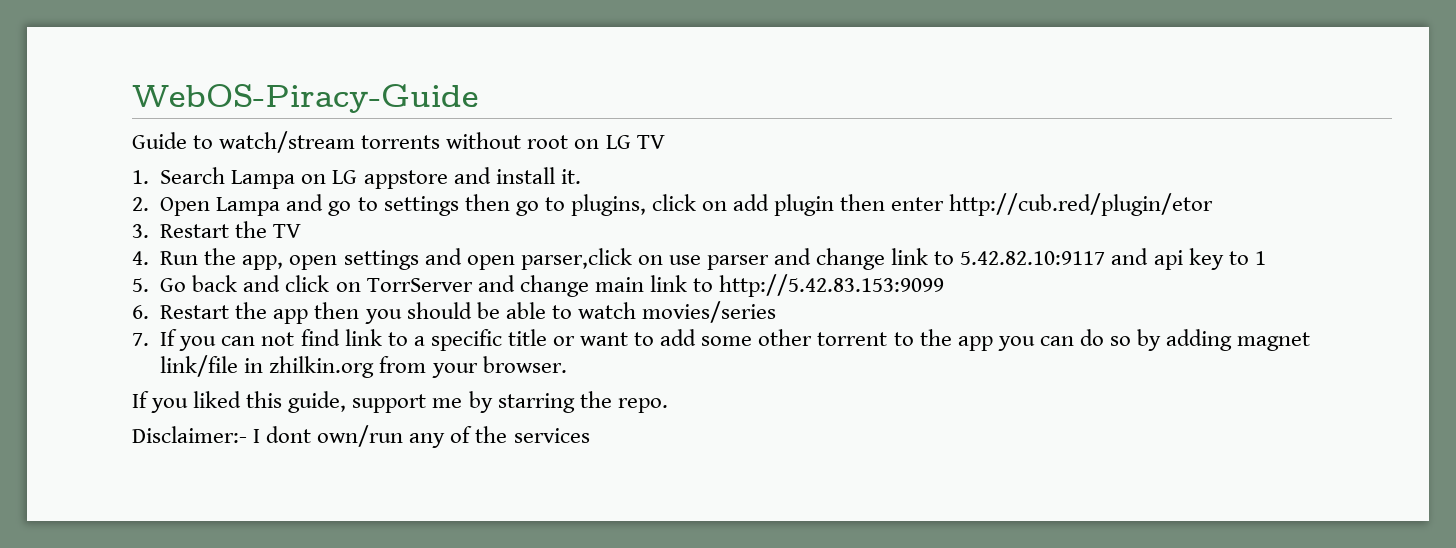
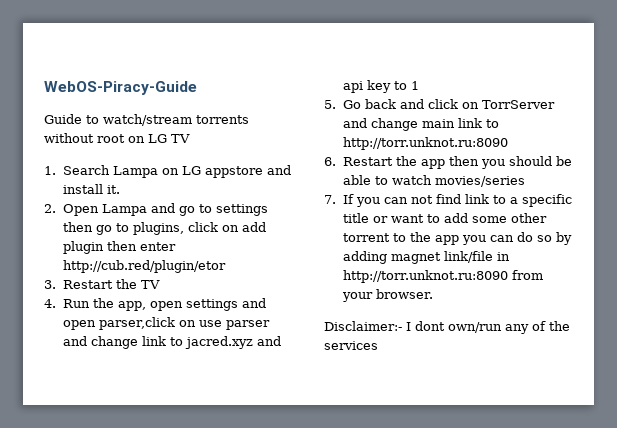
- 4. Run the app, open settings and open parser,click on use parser and change link to 5.42.82.10:9117 and api key to 1
+ 4. Run the app, open settings and open parser,click on use parser and change link to jacred.xyz and api key to 1
- 5. Go back and click on TorrServer and change main link to http://5.42.83.153:9099
+ 5. Go back and click on TorrServer and change main link to http://torr.unknot.ru:8090
- 7. If you can not find link to a specific title or want to add some other torrent to the app you can do so by adding magnet link/file in zhilkin.org from your browser.
+ 7. If you can not find link to a specific title or want to add some other torrent to the app you can do so by adding magnet link/file in http://torr.unknot.ru:8090 from your browser.
- If you liked this guide, support me by starring the repo.

